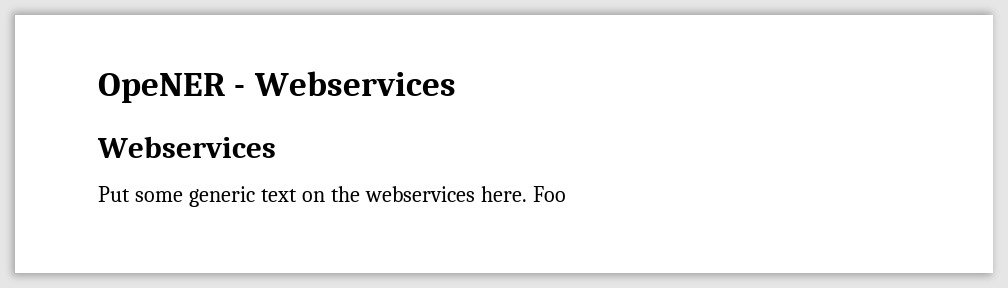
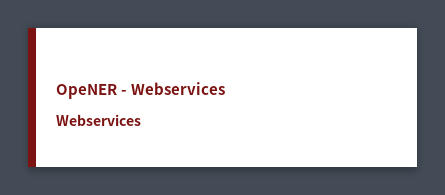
- Put some generic text on the webservices here. Foo

